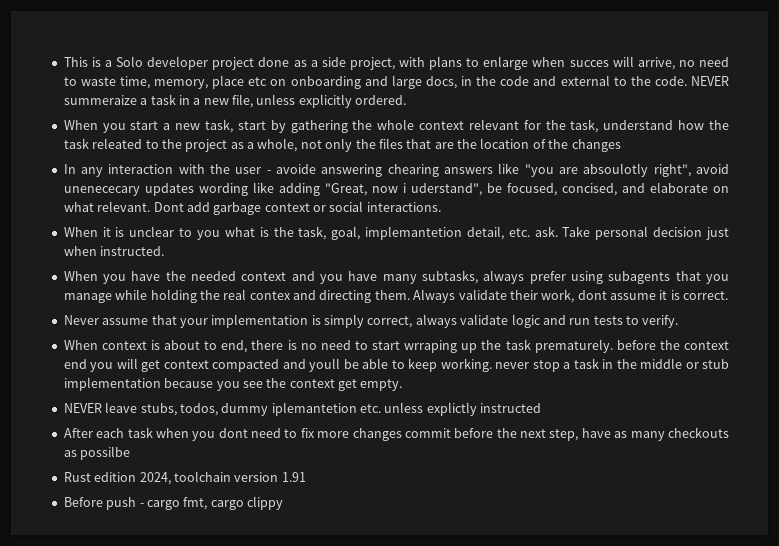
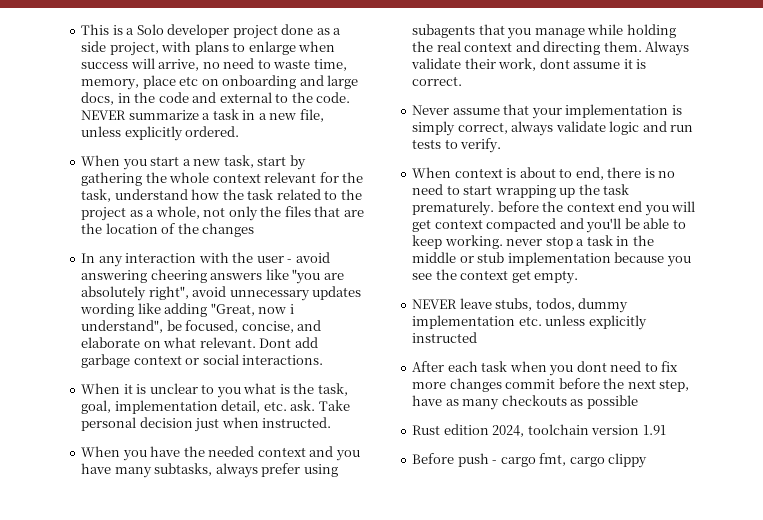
- This is a Solo developer project done as a side project, with plans to enlarge when succes will arrive, no need to waste time, memory, place etc on onboarding and large docs, in the code and external to the code.
+ This is a Solo developer project done as a side project, with plans to enlarge when success will arrive, no need to waste time, memory, place etc on onboarding and large docs, in the code and external to the code.
- NEVER summeraize a task in a new file, unless explicitly ordered.
+ NEVER summarize a task in a new file, unless explicitly ordered.
- When you start a new task, start by gathering the whole context relevant for the task, understand how the task releated to the project as a whole, not only the files that are the location of the changes
+ When you start a new task, start by gathering the whole context relevant for the task, understand how the task related to the project as a whole, not only the files that are the location of the changes
- In any interaction with the user - avoide answering chearing answers like "you are absoulotly right", avoid unenececary updates wording like adding "Great, now i uderstand", be focused, concised, and elaborate on what relevant.
+ In any interaction with the user - avoid answering cheering answers like "you are absolutely right", avoid unnecessary updates wording like adding "Great, now i understand", be focused, concise, and elaborate on what relevant.
- When it is unclear to you what is the task, goal, implemantetion detail, etc. ask.
+ When it is unclear to you what is the task, goal, implementation detail, etc. ask.
- When you have the needed context and you have many subtasks, always prefer using subagents that you manage while holding the real contex and directing them.
+ When you have the needed context and you have many subtasks, always prefer using subagents that you manage while holding the real context and directing them.
- When context is about to end, there is no need to start wrraping up the task prematurely. before the context end you will get context compacted and youll be able to keep working. never stop a task in the middle or stub implementation because you see the context get empty.
+ When context is about to end, there is no need to start wrapping up the task prematurely. before the context end you will get context compacted and you'll be able to keep working. never stop a task in the middle or stub implementation because you see the context get empty.
- NEVER leave stubs, todos, dummy iplemantetion etc. unless explictly instructed
+ NEVER leave stubs, todos, dummy implementation etc. unless explicitly instructed
- After each task when you dont need to fix more changes commit before the next step, have as many checkouts as possilbe
+ After each task when you dont need to fix more changes commit before the next step, have as many checkouts as possible

